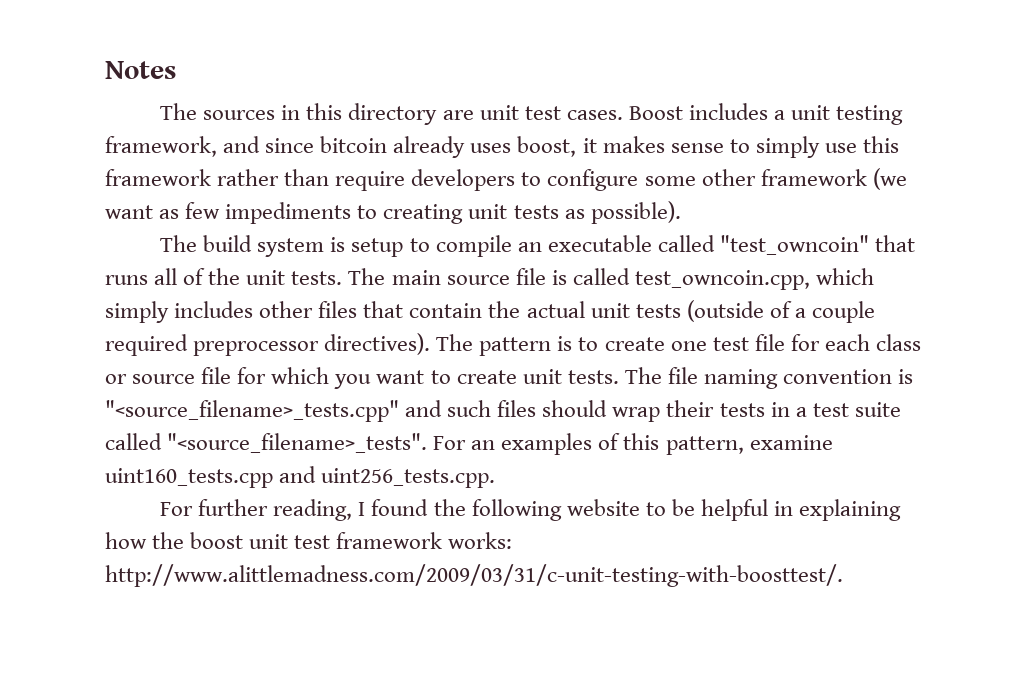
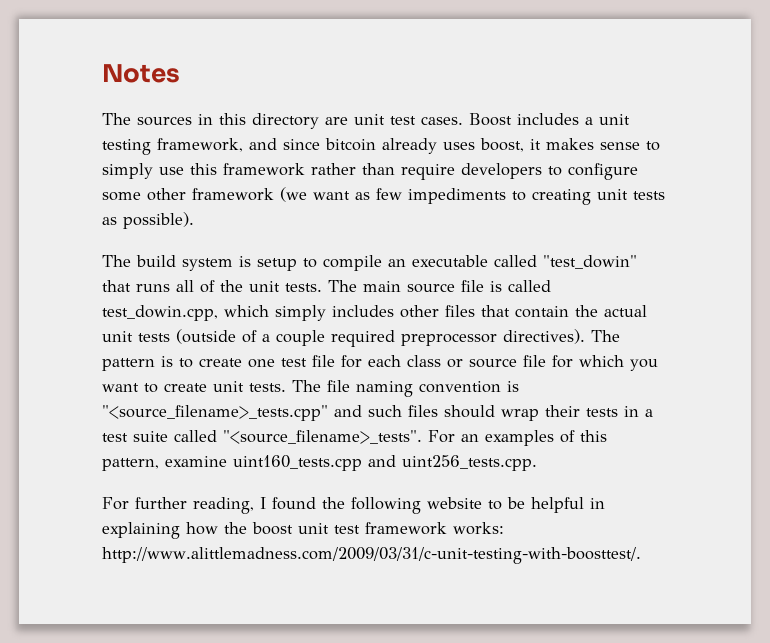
- The build system is setup to compile an executable called "test_owncoin" that runs all of the unit tests.
+ The build system is setup to compile an executable called "test_dowin" that runs all of the unit tests.
- The main source file is called test_owncoin.cpp, which simply includes other files that contain the actual unit tests (outside of a couple required preprocessor directives).
+ The main source file is called test_dowin.cpp, which simply includes other files that contain the actual unit tests (outside of a couple required preprocessor directives).

